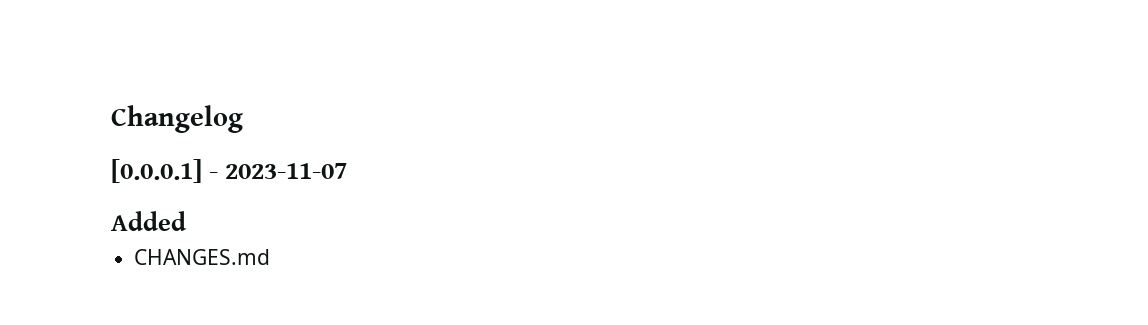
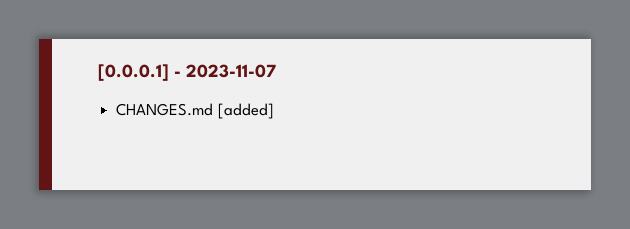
- Changelog
- Added
- CHANGES.md
+ CHANGES.md [added]

